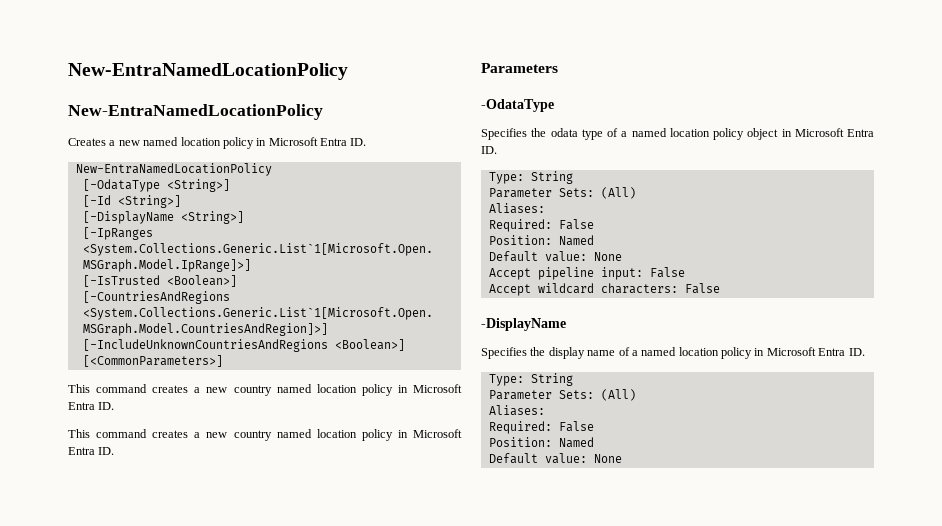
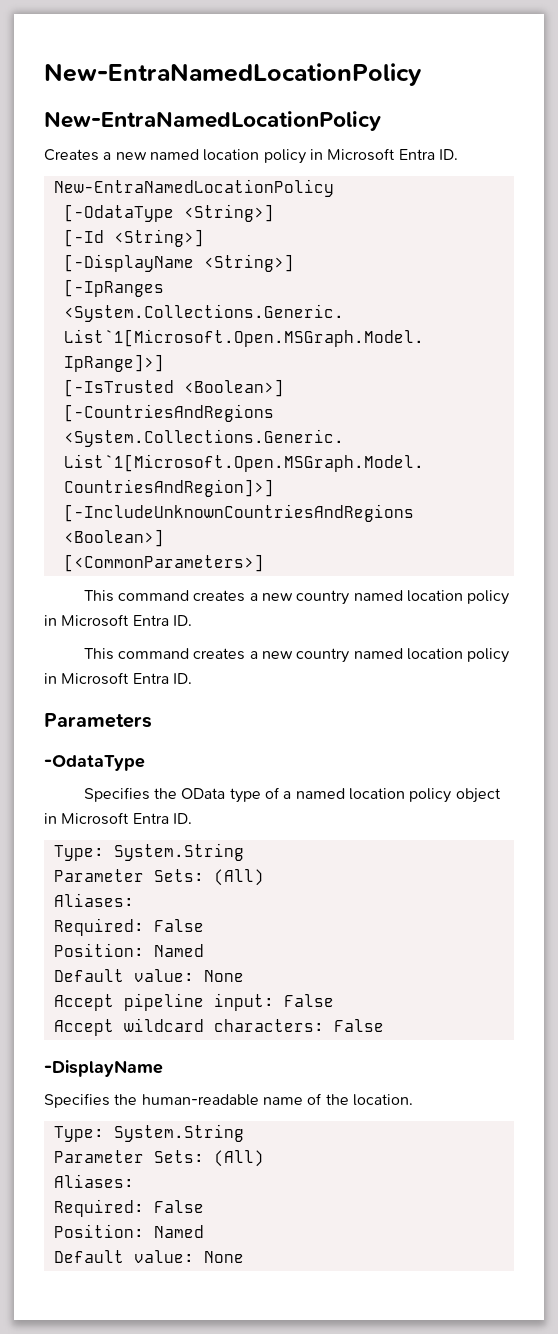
- Specifies the odata type of a named location policy object in Microsoft Entra ID.
- Type: String
+ Specifies the OData type of a named location policy object in Microsoft Entra ID.
+ Type: System.String
- Specifies the display name of a named location policy in Microsoft Entra ID.
- Type: String
+ Specifies the human-readable name of the location.
+ Type: System.String

